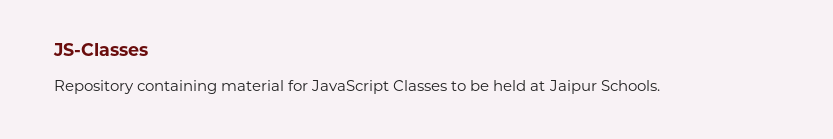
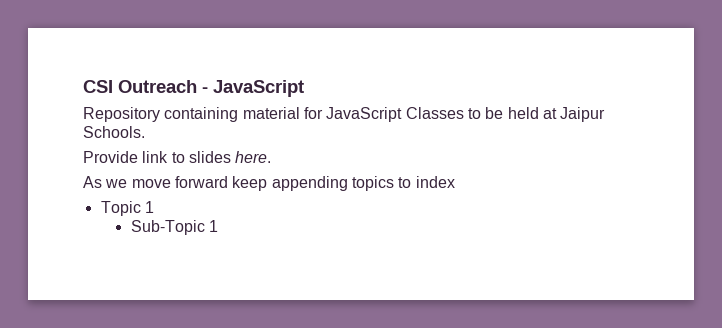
- JS-Classes
+ CSI Outreach - JavaScript
+ Provide link to slides here.
+ As we move forward keep appending topics to index
+ Topic 1
+ Sub-Topic 1

